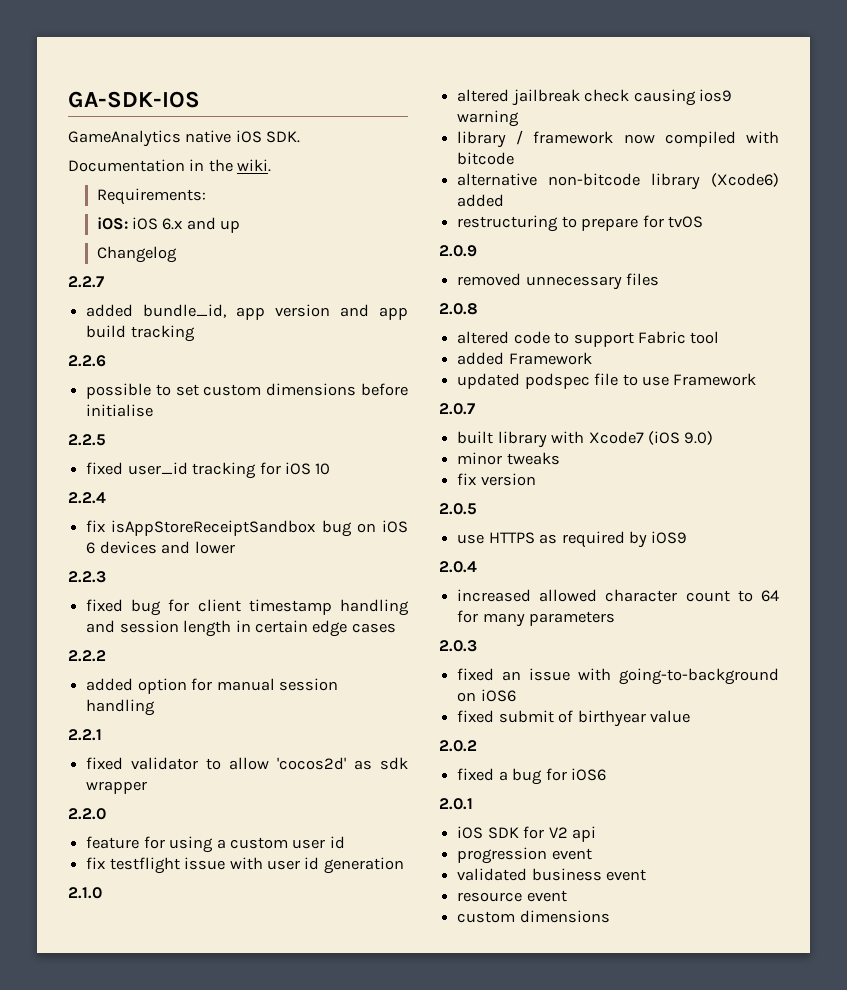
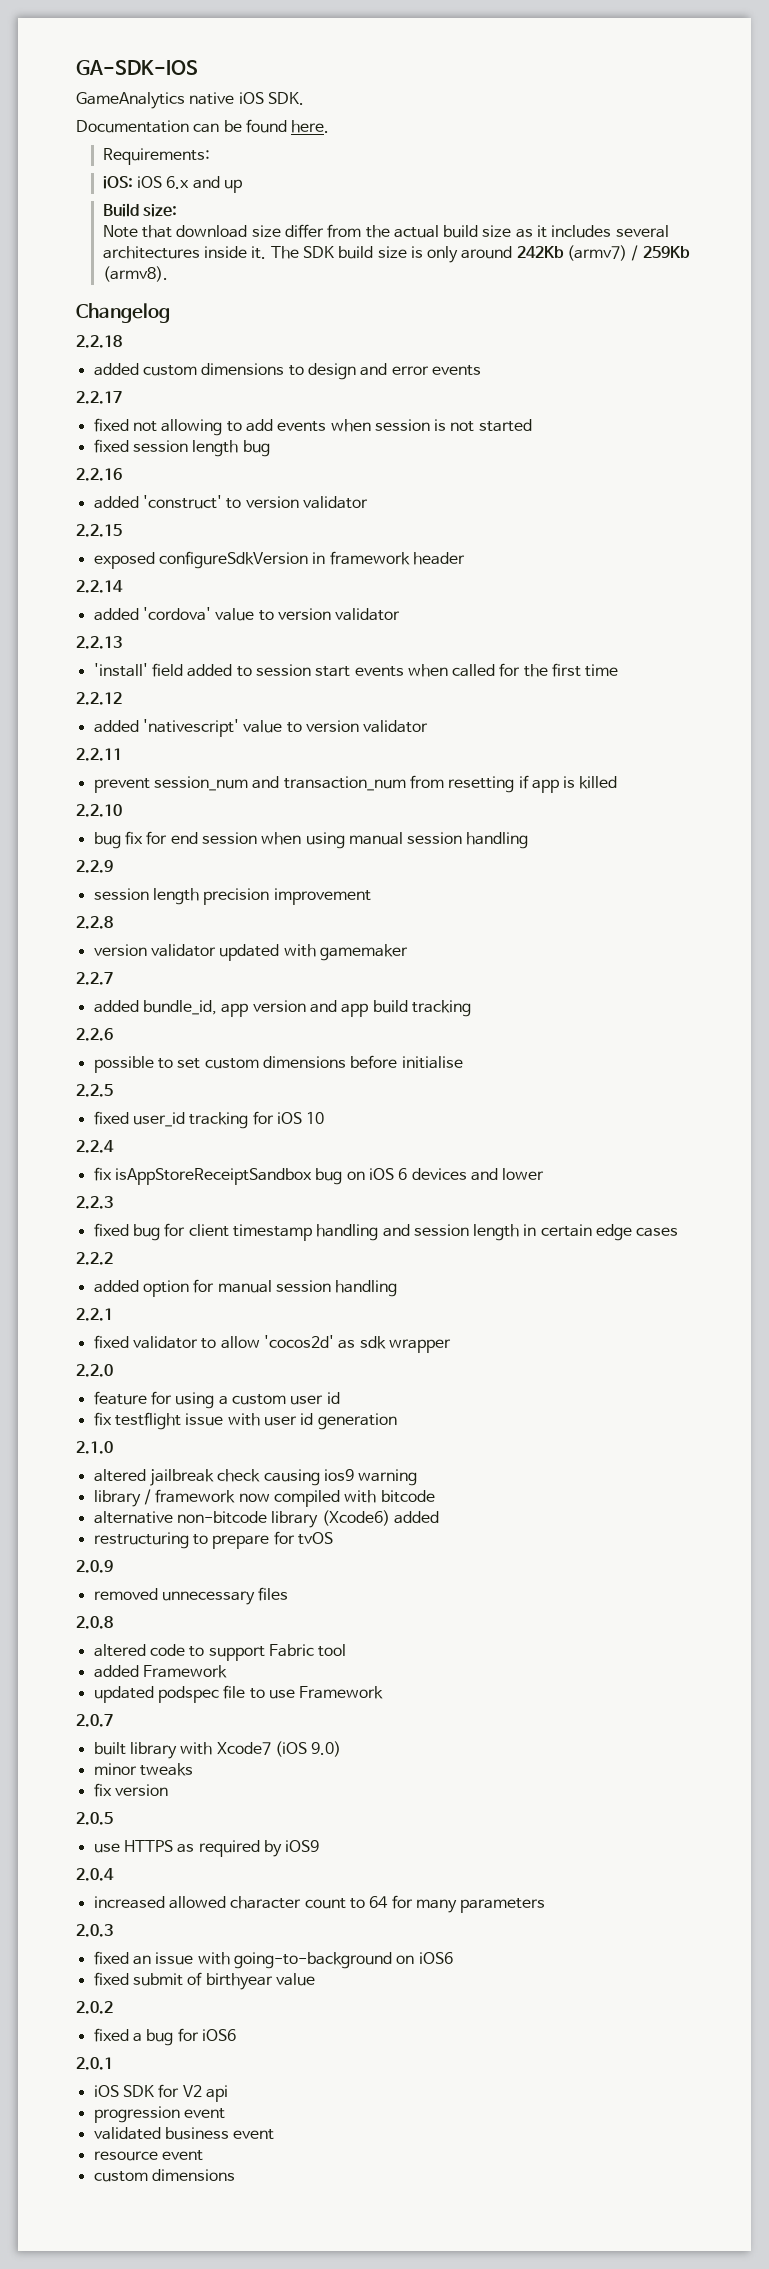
- Documentation in the wiki.
+ Documentation can be found here.
+ Build size:
+ Note that download size differ from the actual build size as it includes several architectures inside it. The SDK build size is only around 242Kb (armv7) / 259Kb (armv8).
  Changelog
+ 2.2.18
+ added custom dimensions to design and error events
+ 2.2.17
+ fixed not allowing to add events when session is not started
+ fixed session length bug
+ 2.2.16
+ added 'construct' to version validator
+ 2.2.15
+ exposed configureSdkVersion in framework header
+ 2.2.14
+ added 'cordova' value to version validator
+ 2.2.13
+ 'install' field added to session start events when called for the first time
+ 2.2.12
+ added 'nativescript' value to version validator
+ 2.2.11
+ prevent session_num and transaction_num from resetting if app is killed
+ 2.2.10
+ bug fix for end session when using manual session handling
+ 2.2.9
+ session length precision improvement
+ 2.2.8
+ version validator updated with gamemaker

